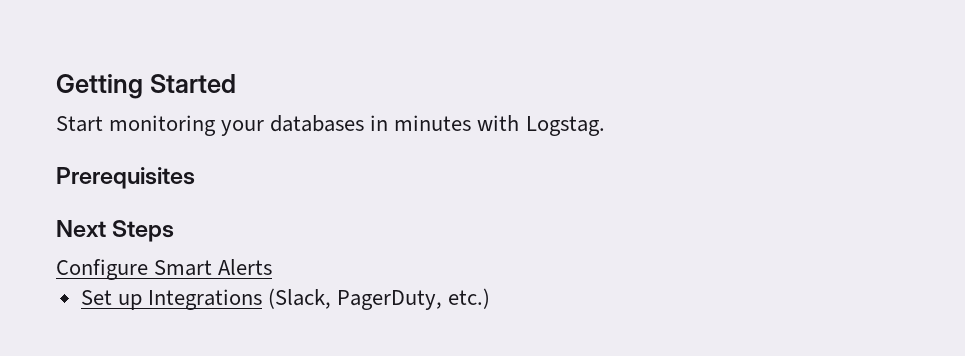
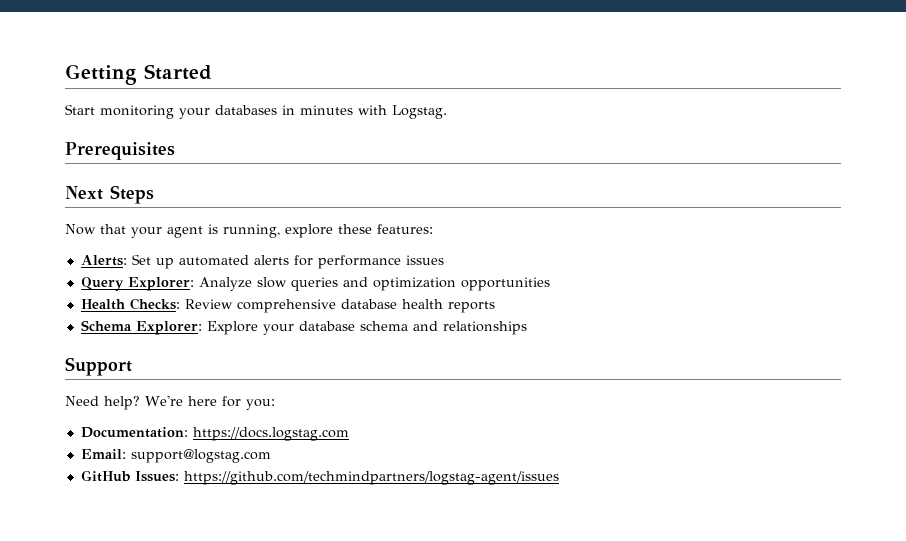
- Configure Smart Alerts
- Set up Integrations (Slack, PagerDuty, etc.)
+ Now that your agent is running, explore these features:
+ Alerts: Set up automated alerts for performance issues
+ Query Explorer: Analyze slow queries and optimization opportunities
+ Health Checks: Review comprehensive database health reports
+ Schema Explorer: Explore your database schema and relationships
+ Support
+ Need help? We're here for you:
+ Documentation: https://docs.logstag.com
+ Email: support@logstag.com
+ GitHub Issues: https://github.com/techmindpartners/logstag-agent/issues

